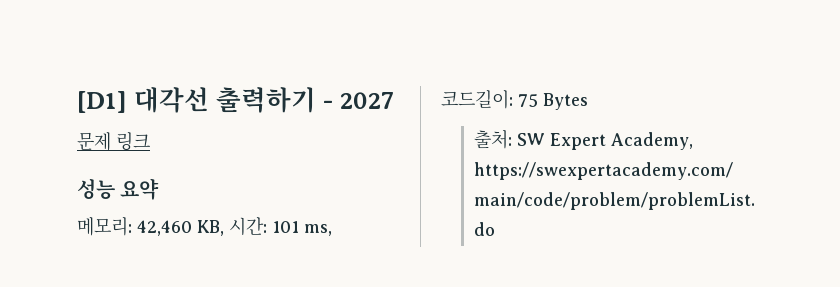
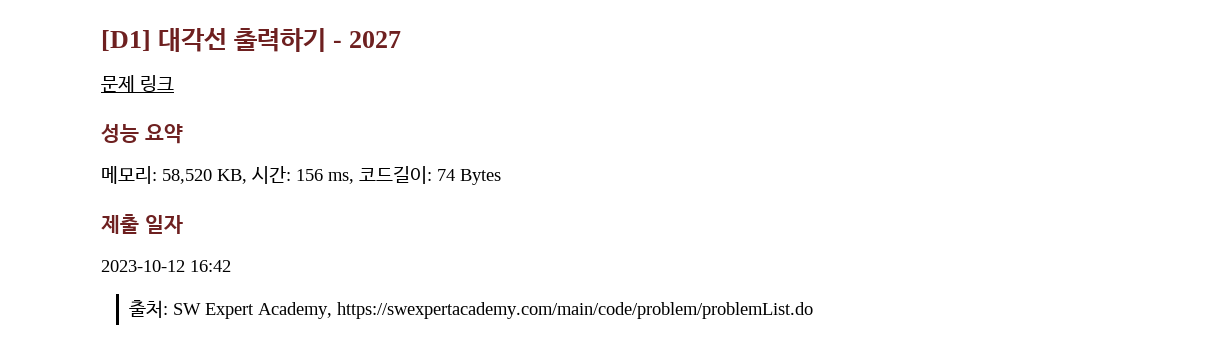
- 메모리: 42,460 KB, 시간: 101 ms, 코드길이: 75 Bytes
+ 메모리: 58,520 KB, 시간: 156 ms, 코드길이: 74 Bytes
+ 제출 일자
+ 2023-10-12 16:42

